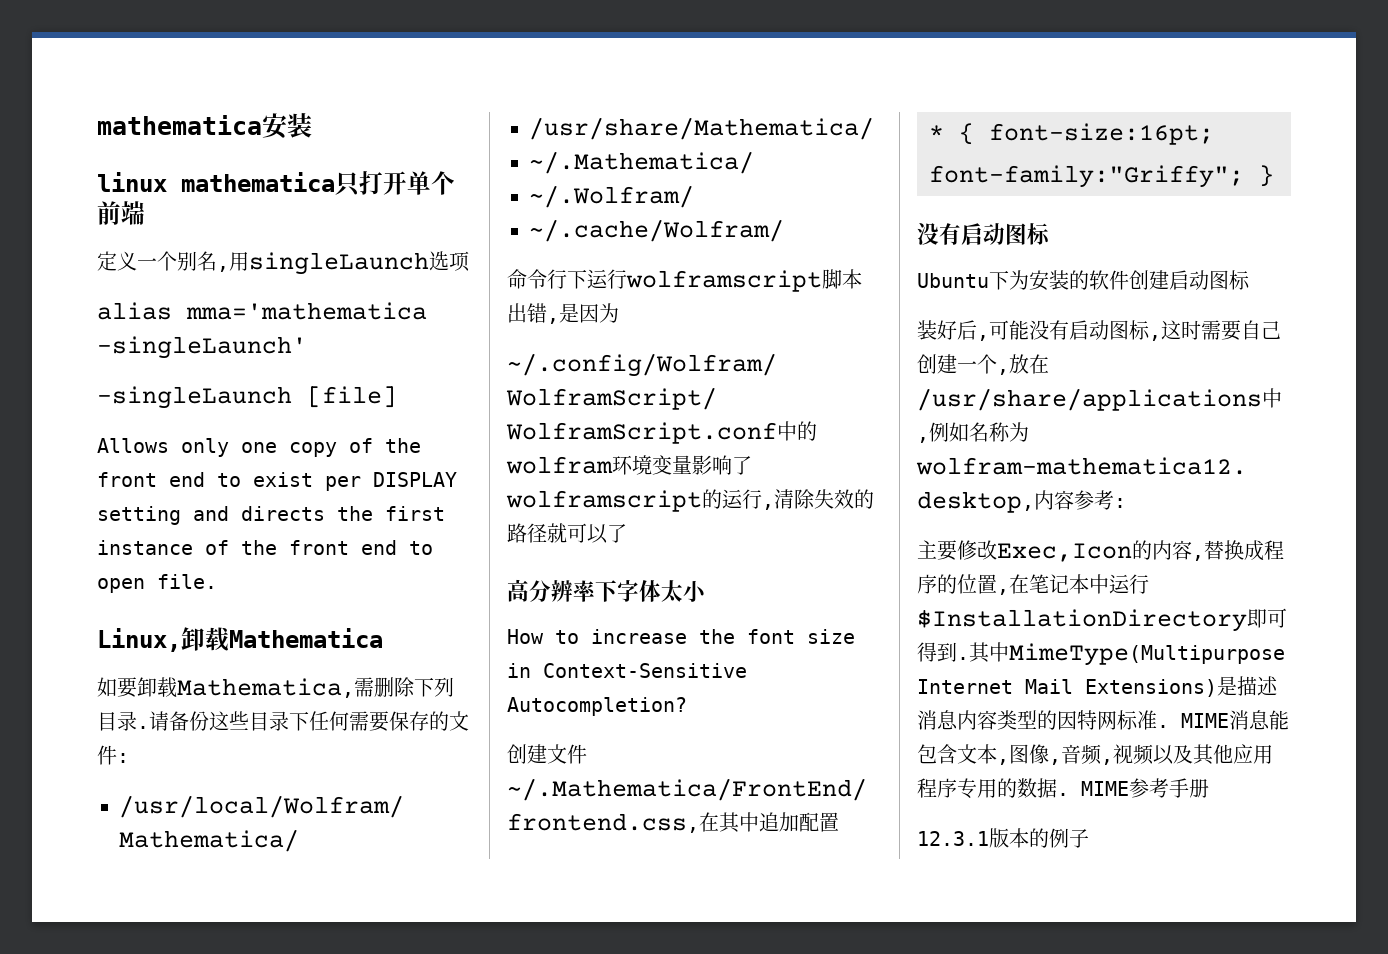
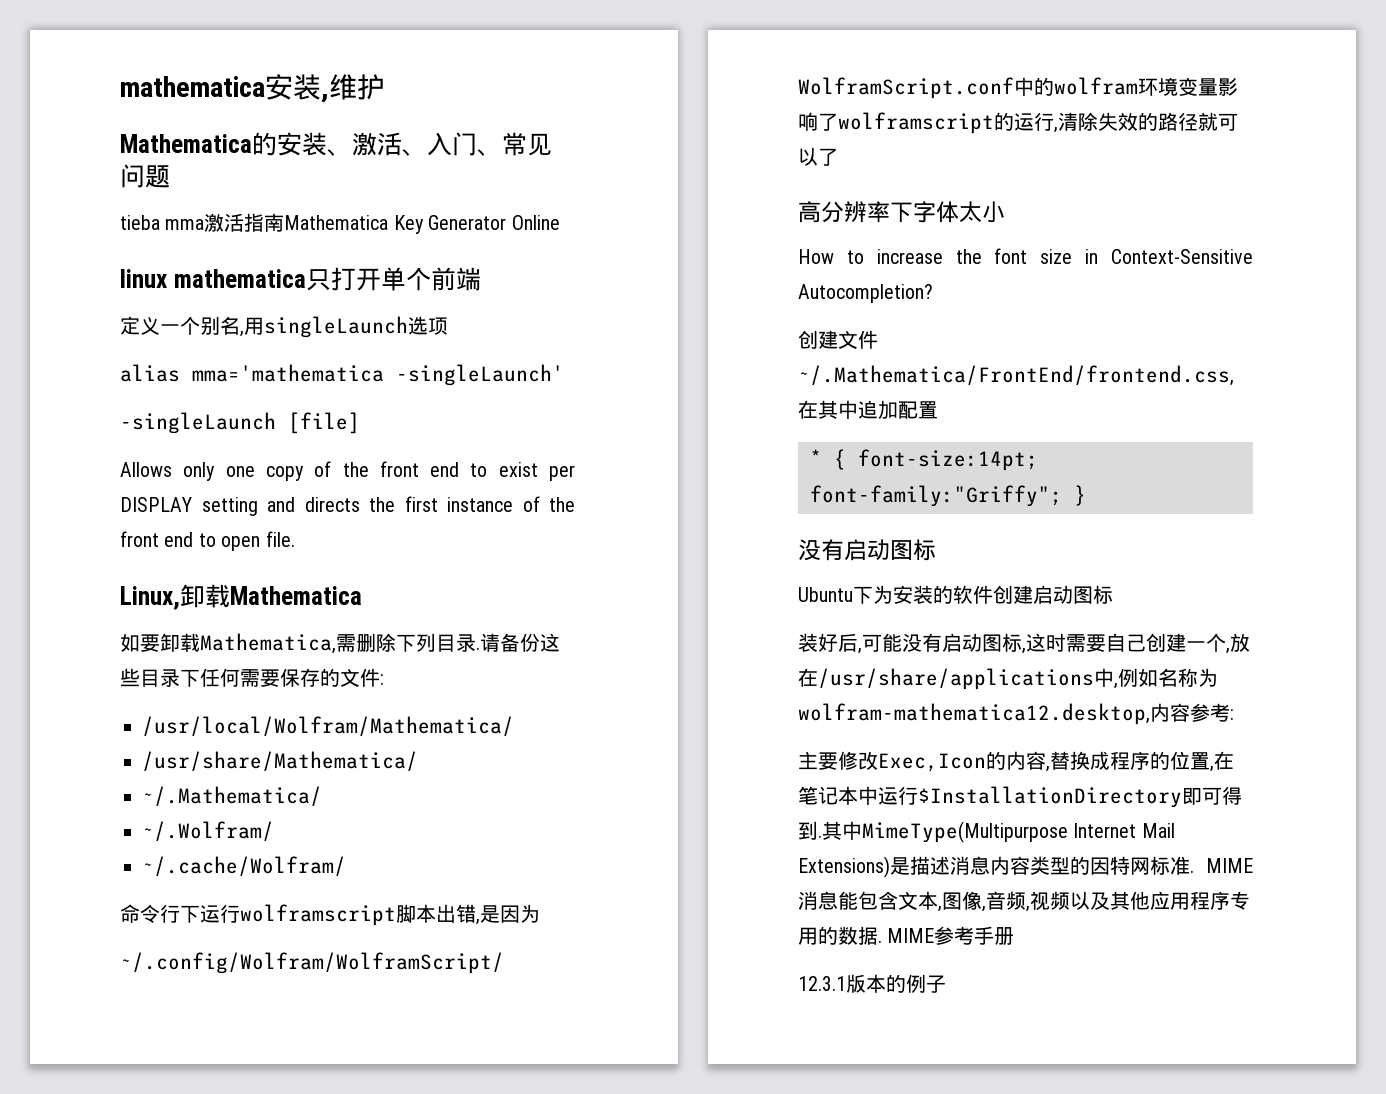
- mathematica安装
+ mathematica安装,维护
+ Mathematica的安装、激活、入门、常见问题
+ tieba mma激活指南Mathematica Key Generator Online
- * { font-size:16pt; font-family:"Griffy"; }
+ * { font-size:14pt; font-family:"Griffy"; }

